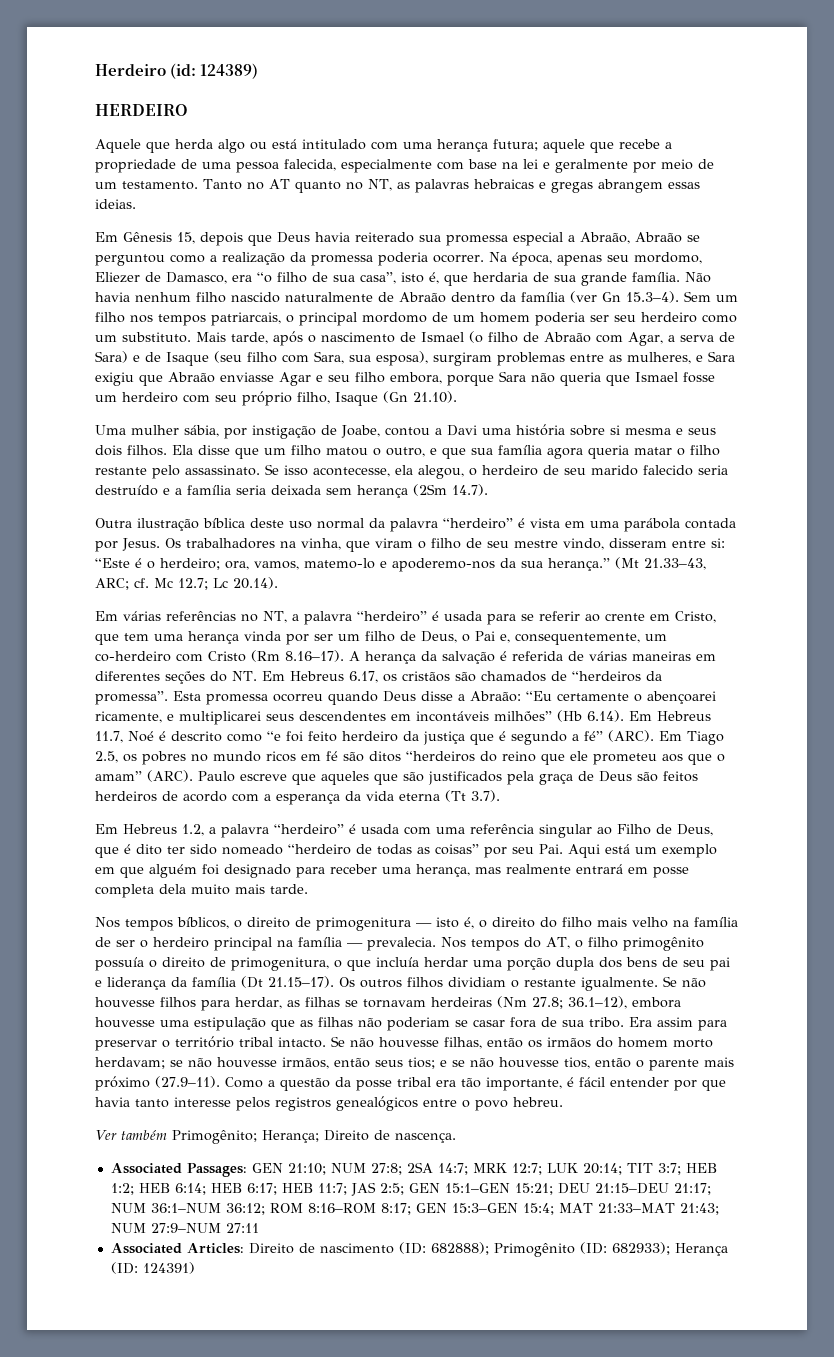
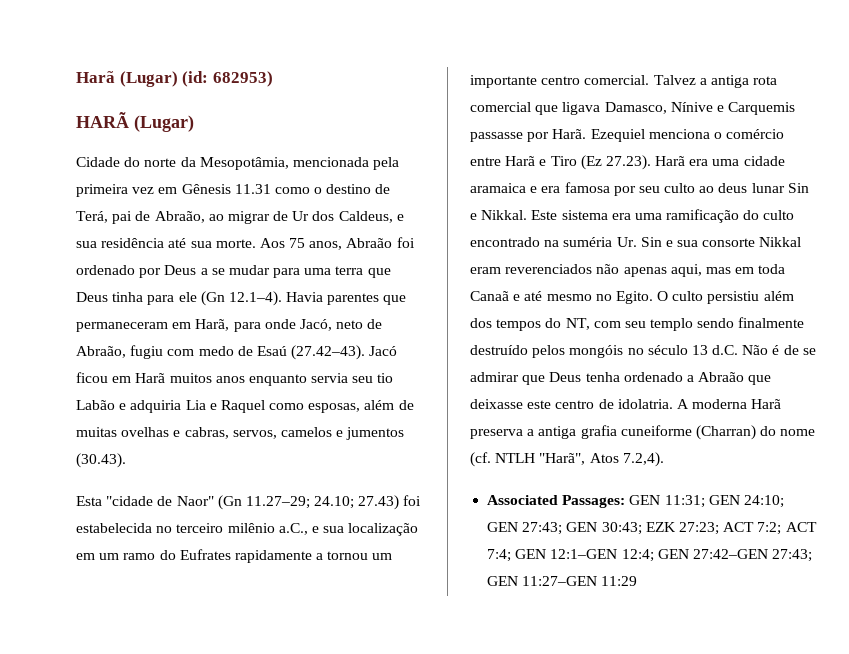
- Herdeiro (id: 124389)
- HERDEIRO
- Aquele que herda algo ou está intitulado com uma herança futura; aquele que recebe a propriedade de uma pessoa falecida, especialmente com base na lei e geralmente por meio de um testamento. Tanto no AT quanto no NT, as palavras hebraicas e gregas abrangem essas ideias.
- Em Gênesis 15, depois que Deus havia reiterado sua promessa especial a Abraão, Abraão se perguntou como a realização da promessa poderia ocorrer. Na época, apenas seu mordomo, Eliezer de Damasco, era “o filho de sua casa”, isto é, que herdaria de sua grande família. Não havia nenhum filho nascido naturalmente de Abraão dentro da família (ver Gn 15.3–4). Sem um filho nos tempos patriarcais, o principal mordomo de um homem poderia ser seu herdeiro como um substituto. Mais tarde, após o nascimento de Ismael (o filho de Abraão com Agar, a serva de Sara) e de Isaque (seu filho com Sara, sua esposa), surgiram problemas entre as mulheres, e Sara exigiu que Abraão enviasse Agar e seu filho embora, porque Sara não queria que Ismael fosse um herdeiro com seu próprio filho, Isaque (Gn 21.10).
- Uma mulher sábia, por instigação de Joabe, contou a Davi uma história sobre si mesma e seus dois filhos. Ela disse que um filho matou o outro, e que sua família agora queria matar o filho restante pelo assassinato. Se isso acontecesse, ela alegou, o herdeiro de seu marido falecido seria destruído e a família seria deixada sem herança (2Sm 14.7).
- Outra ilustração bíblica deste uso normal da palavra “herdeiro” é vista em uma parábola contada por Jesus. Os trabalhadores na vinha, que viram o filho de seu mestre vindo, disseram entre si: “Este é o herdeiro; ora, vamos, matemo-lo e apoderemo-nos da sua herança.” (Mt 21.33–43, ARC; cf. Mc 12.7; Lc 20.14).
- Em várias referências no NT, a palavra “herdeiro” é usada para se referir ao crente em Cristo, que tem uma herança vinda por ser um filho de Deus, o Pai e, consequentemente, um co-herdeiro com Cristo (Rm 8.16–17). A herança da salvação é referida de várias maneiras em diferentes seções do NT. Em Hebreus 6.17, os cristãos são chamados de “herdeiros da promessa”. Esta promessa ocorreu quando Deus disse a Abraão: “Eu certamente o abençoarei ricamente, e multiplicarei seus descendentes em incontáveis milhões” (Hb 6.14). Em Hebreus 11.7, Noé é descrito como “e foi feito herdeiro da justiça que é segundo a fé” (ARC). Em Tiago 2.5, os pobres no mundo ricos em fé são ditos “herdeiros do reino que ele prometeu aos que o amam” (ARC). Paulo escreve que aqueles que são justificados pela graça de Deus são feitos herdeiros de acordo com a esperança da vida eterna (Tt 3.7).
- Em Hebreus 1.2, a palavra “herdeiro” é usada com uma referência singular ao Filho de Deus, que é dito ter sido nomeado “herdeiro de todas as coisas” por seu Pai. Aqui está um exemplo em que alguém foi designado para receber uma herança, mas realmente entrará em posse completa dela muito mais tarde.
- Nos tempos bíblicos, o direito de primogenitura — isto é, o direito do filho mais velho na família de ser o herdeiro principal na família — prevalecia. Nos tempos do AT, o filho primogênito possuía o direito de primogenitura, o que incluía herdar uma porção dupla dos bens de seu pai e liderança da família (Dt 21.15–17). Os outros filhos dividiam o restante igualmente. Se não houvesse filhos para herdar, as filhas se tornavam herdeiras (Nm 27.8; 36.1–12), embora houvesse uma estipulação que as filhas não poderiam se casar fora de sua tribo. Era assim para preservar o território tribal intacto. Se não houvesse filhas, então os irmãos do homem morto herdavam; se não houvesse irmãos, então seus tios; e se não houvesse tios, então o parente mais próximo (27.9–11). Como a questão da posse tribal era tão importante, é fácil entender por que havia tanto interesse pelos registros genealógicos entre o povo hebreu.
- Ver também Primogênito; Herança; Direito de nascença.
- Associated Passages: GEN 21:10; NUM 27:8; 2SA 14:7; MRK 12:7; LUK 20:14; TIT 3:7; HEB 1:2; HEB 6:14; HEB 6:17; HEB 11:7; JAS 2:5; GEN 15:1–GEN 15:21; DEU 21:15–DEU 21:17; NUM 36:1–NUM 36:12; ROM 8:16–ROM 8:17; GEN 15:3–GEN 15:4; MAT 21:33–MAT 21:43; NUM 27:9–NUM 27:11
- Associated Articles: Direito de nascimento (ID: 682888); Primogênito (ID: 682933); Herança (ID: 124391)
+ Harã (Lugar) (id: 682953)
+ HARÃ (Lugar)
+ Cidade do norte da Mesopotâmia, mencionada pela primeira vez em Gênesis 11.31 como o destino de Terá, pai de Abraão, ao migrar de Ur dos Caldeus, e sua residência até sua morte. Aos 75 anos, Abraão foi ordenado por Deus a se mudar para uma terra que Deus tinha para ele (Gn 12.1–4). Havia parentes que permaneceram em Harã, para onde Jacó, neto de Abraão, fugiu com medo de Esaú (27.42–43). Jacó ficou em Harã muitos anos enquanto servia seu tio Labão e adquiria Lia e Raquel como esposas, além de muitas ovelhas e cabras, servos, camelos e jumentos (30.43).
+ Esta "cidade de Naor" (Gn 11.27–29; 24.10; 27.43) foi estabelecida no terceiro milênio a.C., e sua localização em um ramo do Eufrates rapidamente a tornou um importante centro comercial. Talvez a antiga rota comercial que ligava Damasco, Nínive e Carquemis passasse por Harã. Ezequiel menciona o comércio entre Harã e Tiro (Ez 27.23). Harã era uma cidade aramaica e era famosa por seu culto ao deus lunar Sin e Nikkal. Este sistema era uma ramificação do culto encontrado na suméria Ur. Sin e sua consorte Nikkal eram reverenciados não apenas aqui, mas em toda Canaã e até mesmo no Egito. O culto persistiu além dos tempos do NT, com seu templo sendo finalmente destruído pelos mongóis no século 13 d.C. Não é de se admirar que Deus tenha ordenado a Abraão que deixasse este centro de idolatria. A moderna Harã preserva a antiga grafia cuneiforme (Charran) do nome (cf. NTLH "Harã", Atos 7.2,4).
+ Associated Passages: GEN 11:31; GEN 24:10; GEN 27:43; GEN 30:43; EZK 27:23; ACT 7:2; ACT 7:4; GEN 12:1–GEN 12:4; GEN 27:42–GEN 27:43; GEN 11:27–GEN 11:29

